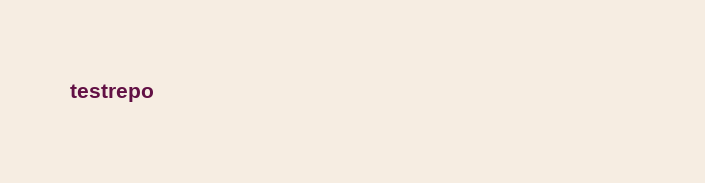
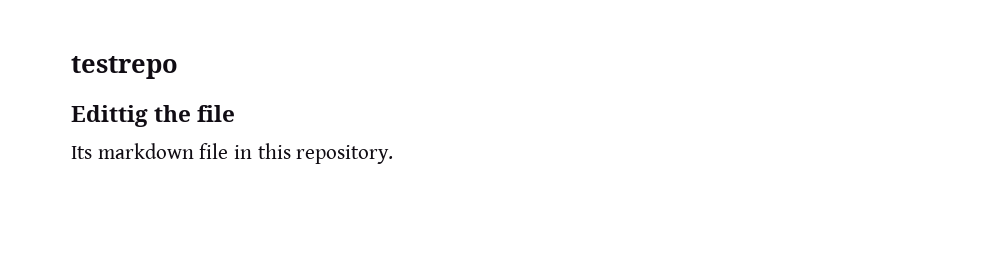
+ Edittig the file
+ Its markdown file in this repository.

